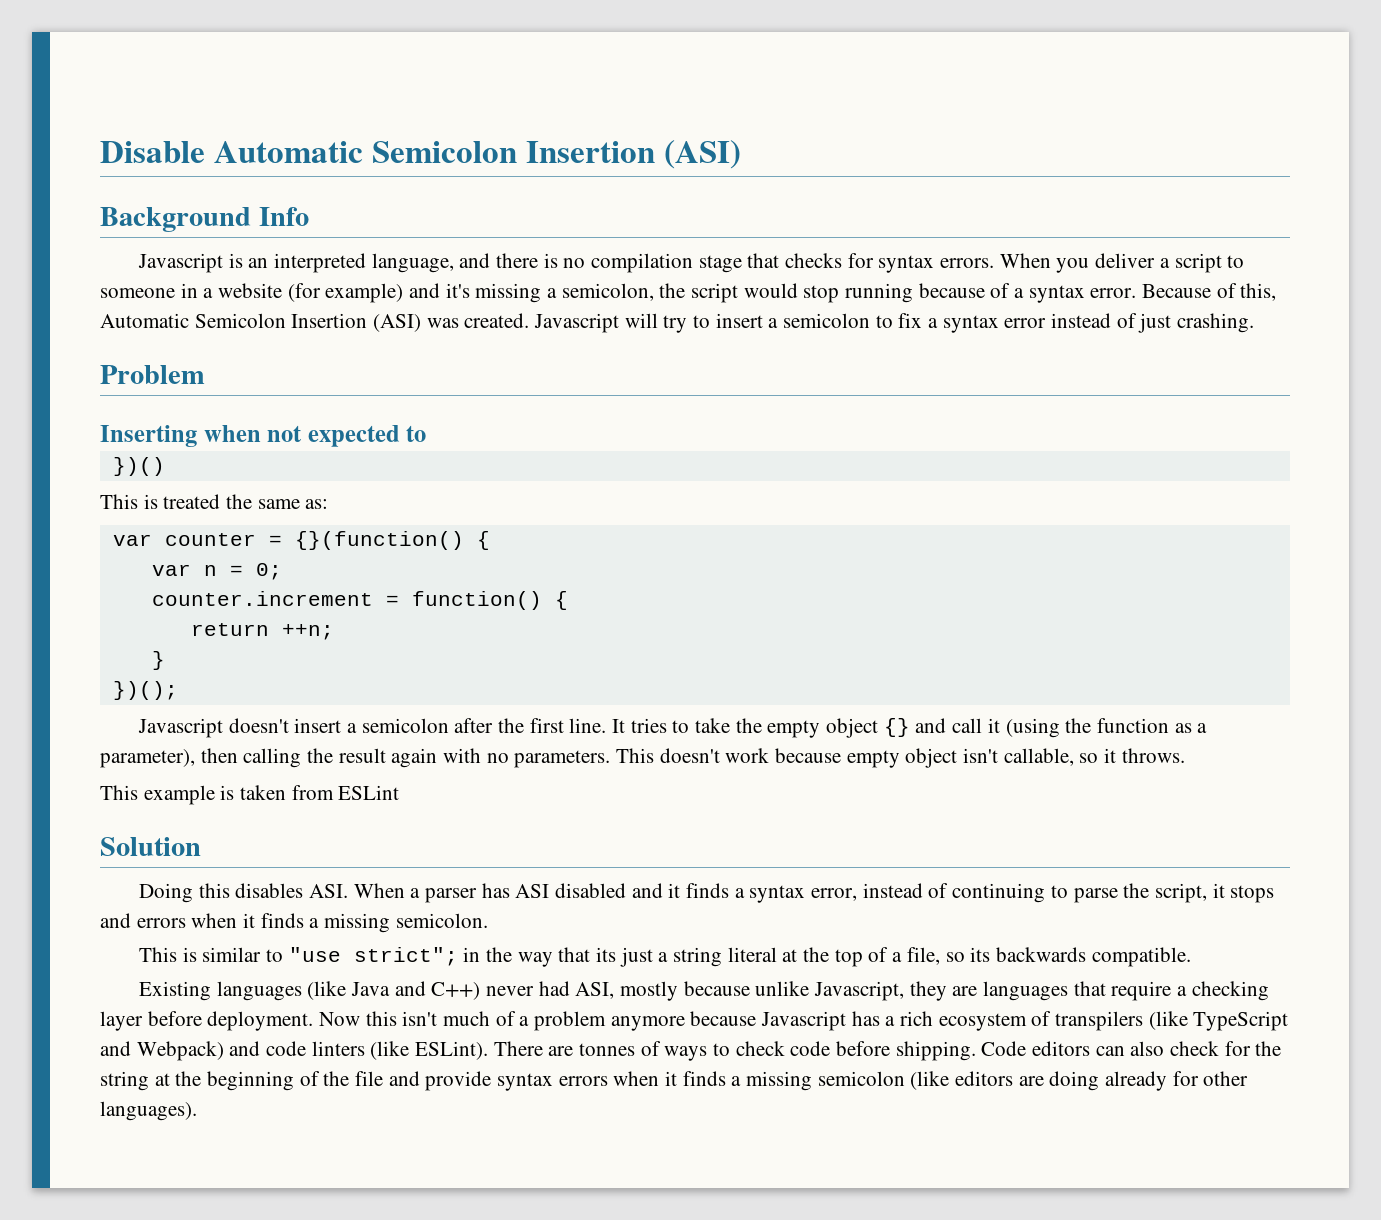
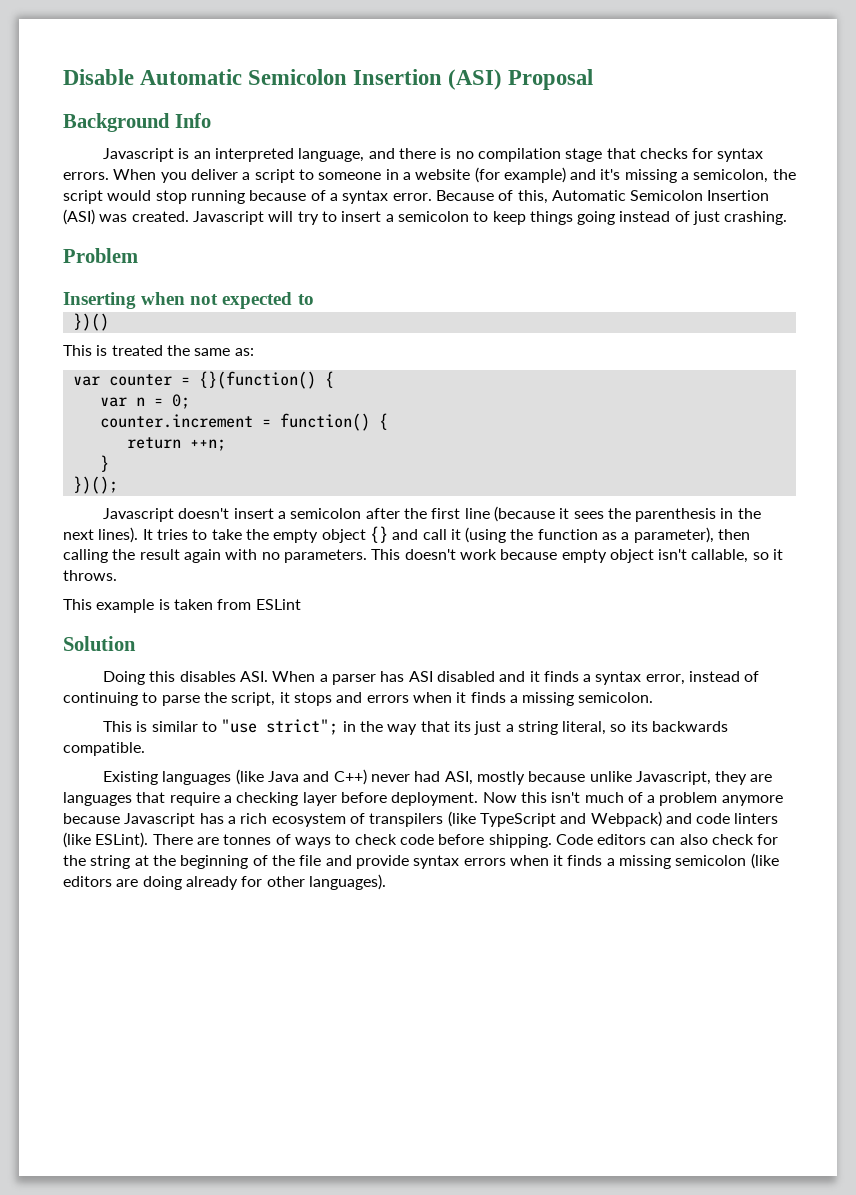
- Disable Automatic Semicolon Insertion (ASI)
+ Disable Automatic Semicolon Insertion (ASI) Proposal
- Javascript will try to insert a semicolon to fix a syntax error instead of just crashing.
+ Javascript will try to insert a semicolon to keep things going instead of just crashing.
- Javascript doesn't insert a semicolon after the first line.
+ Javascript doesn't insert a semicolon after the first line (because it sees the parenthesis in the next lines).
- This is similar to "use strict"; in the way that its just a string literal at the top of a file, so its backwards compatible.
+ This is similar to "use strict"; in the way that its just a string literal, so its backwards compatible.

